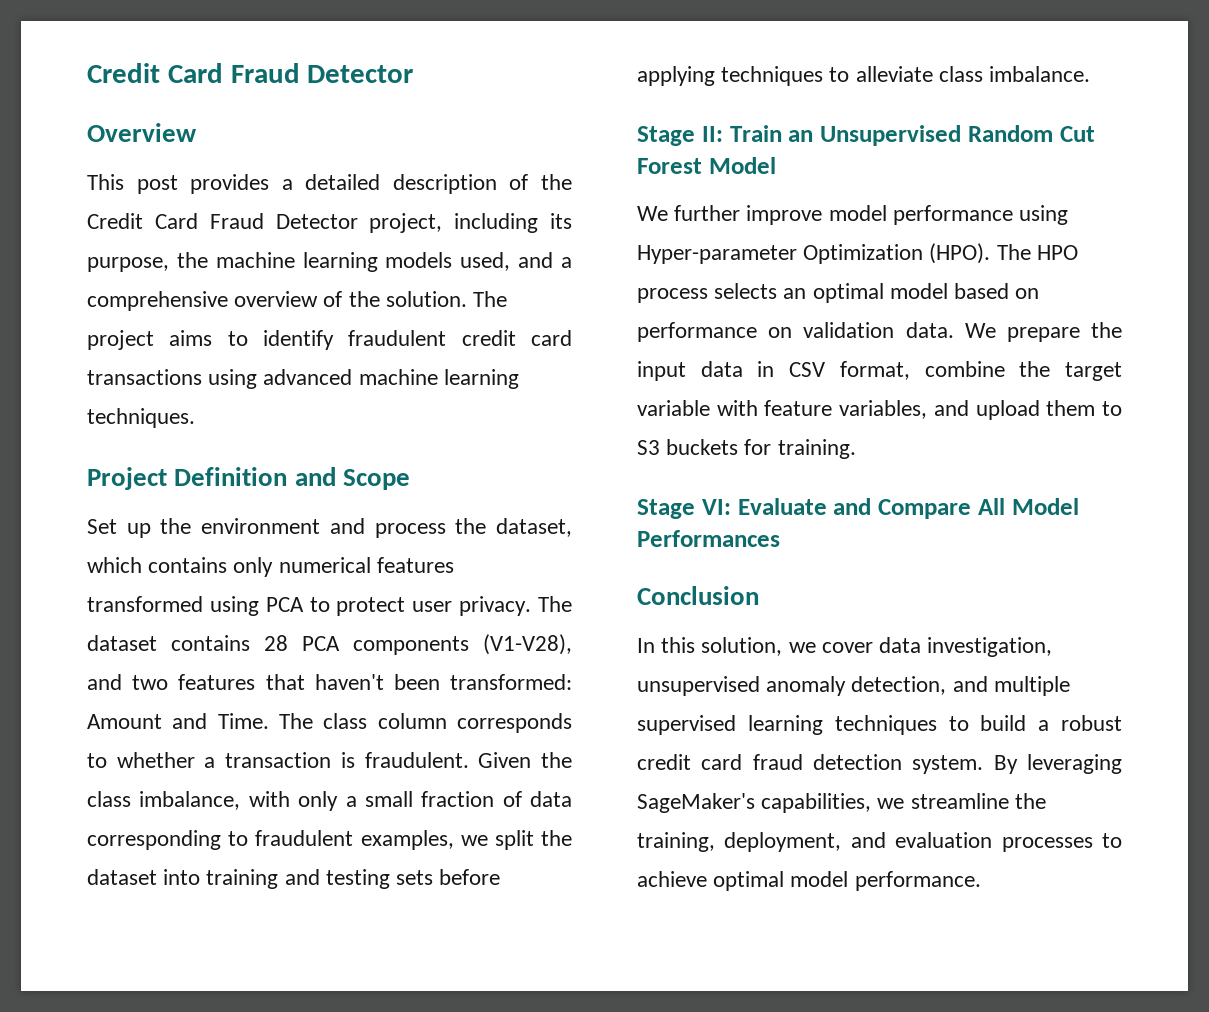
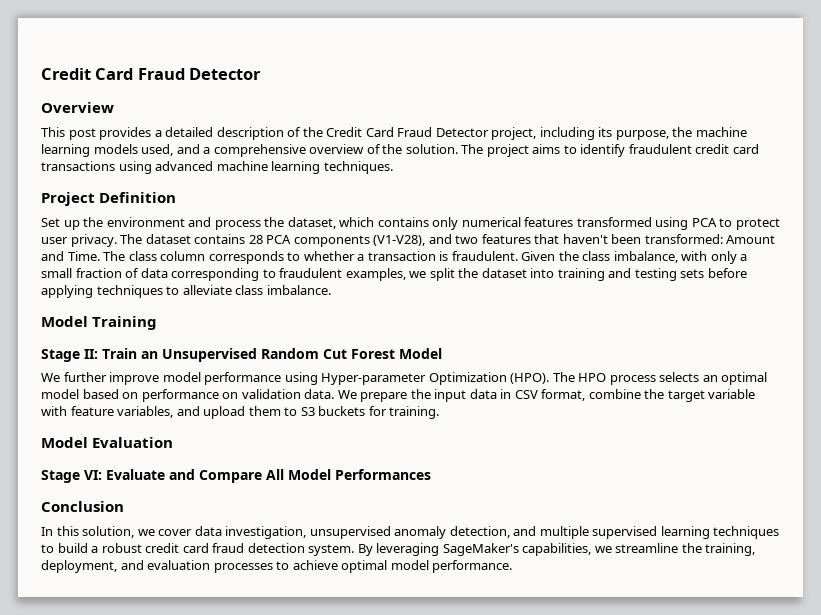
- Project Definition and Scope
+ Project Definition
+ Model Training
+ Model Evaluation

